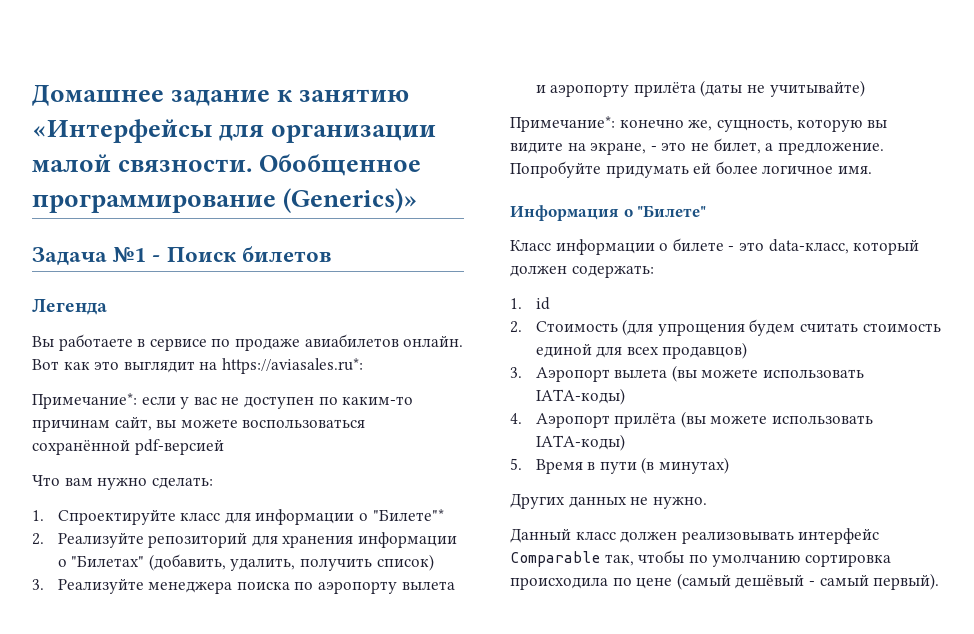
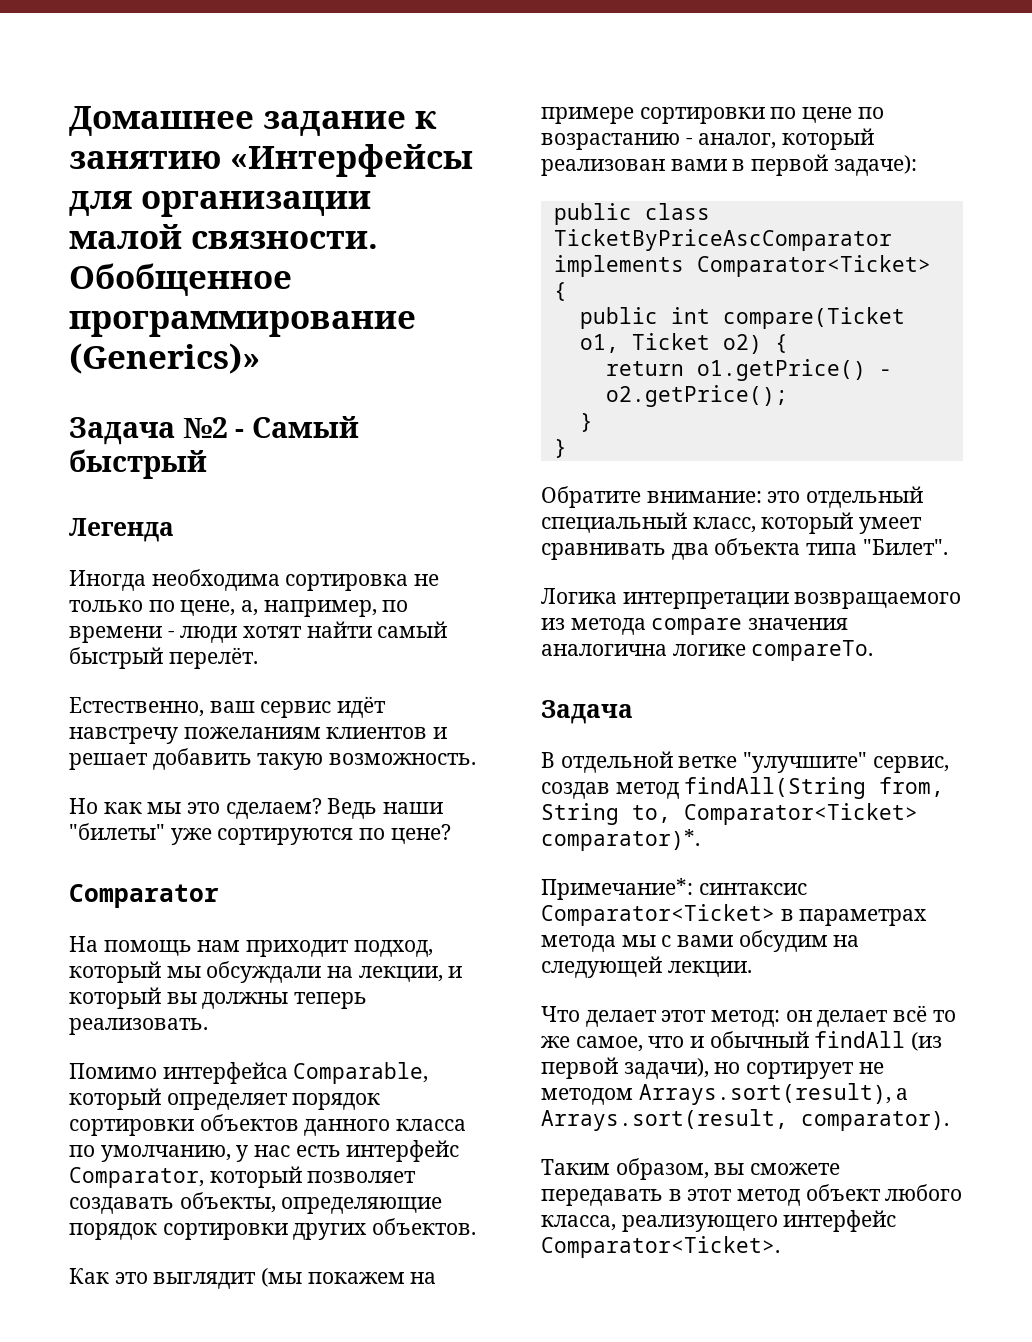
- Задача №1 - Поиск билетов
+ Задача №2 - Самый быстрый
  Легенда
- Вы работаете в сервисе по продаже авиабилетов онлайн. Вот как это выглядит на https://aviasales.ru*:
- Примечание*: если у вас не доступен по каким-то причинам сайт, вы можете воспользоваться сохранённой pdf-версией
- Что вам нужно сделать:
- 1. Спроектируйте класс для информации о "Билете"*
- 2. Реализуйте репозиторий для хранения информации о "Билетах" (добавить, удалить, получить список)
- 3. Реализуйте менеджера поиска по аэропорту вылета и аэропорту прилёта (даты не учитывайте)
- Примечание*: конечно же, сущность, которую вы видите на экране, - это не билет, а предложение. Попробуйте придумать ей более логичное имя.
- Информация о "Билете"
- Класс информации о билете - это data-класс, который должен содержать:
- 1. id
- 2. Стоимость (для упрощения будем считать стоимость единой для всех продавцов)
- 3. Аэропорт вылета (вы можете использовать IATA-коды)
- 4. Аэропорт прилёта (вы можете использовать IATA-коды)
- 5. Время в пути (в минутах)
- Других данных не нужно.
- Данный класс должен реализовывать интерфейс Comparable так, чтобы по умолчанию сортировка происходила по цене (самый дешёвый - самый первый).
+ Иногда необходима сортировка не только по цене, а, например, по времени - люди хотят найти самый быстрый перелёт.
+ Естественно, ваш сервис идёт навстречу пожеланиям клиентов и решает добавить такую возможность.
+ Но как мы это сделаем? Ведь наши "билеты" уже сортируются по цене?
+ Comparator
+ На помощь нам приходит подход, который мы обсуждали на лекции, и который вы должны теперь реализовать.
+ Помимо интерфейса Comparable, который определяет порядок сортировки объектов данного класса по умолчанию, у нас есть интерфейс Comparator, который позволяет создавать объекты, определяющие порядок сортировки других объектов.
+ Как это выглядит (мы покажем на примере сортировки по цене по возрастанию - аналог, который реализован вами в первой задаче):
+ public class TicketByPriceAscComparator implements Comparator<Ticket> {
+ public int compare(Ticket o1, Ticket o2) {
+ return o1.getPrice() - o2.getPrice();
+ }
+ }
+ Обратите внимание: это отдельный специальный класс, который умеет сравнивать два объекта типа "Билет".
+ Логика интерпретации возвращаемого из метода compare значения аналогична логике compareTo.
+ Задача
+ В отдельной ветке "улучшите" сервис, создав метод findAll(String from, String to, Comparator<Ticket> comparator)*.
+ Примечание*: синтаксис Comparator<Ticket> в параметрах метода мы с вами обсудим на следующей лекции.
+ Что делает этот метод: он делает всё то же самое, что и обычный findAll (из первой задачи), но сортирует не методом Arrays.sort(result), а Arrays.sort(result, comparator).
+ Таким образом, вы сможете передавать в этот метод объект любого класса, реализующего интерфейс Comparator<Ticket>.

